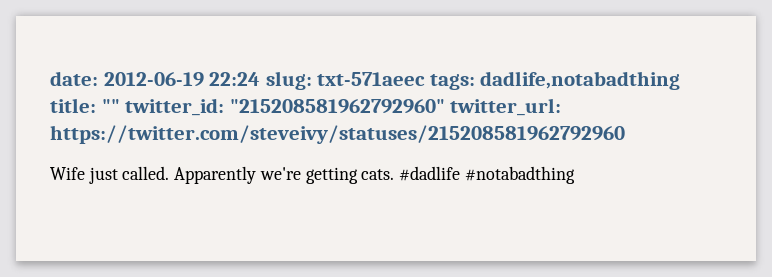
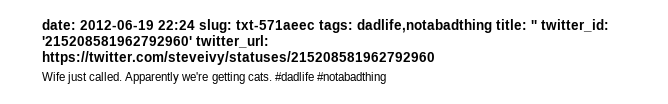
- date: 2012-06-19 22:24 slug: txt-571aeec tags: dadlife,notabadthing title: "" twitter_id: "215208581962792960" twitter_url: https://twitter.com/steveivy/statuses/215208581962792960
+ date: 2012-06-19 22:24 slug: txt-571aeec tags: dadlife,notabadthing title: '' twitter_id: '215208581962792960' twitter_url: https://twitter.com/steveivy/statuses/215208581962792960

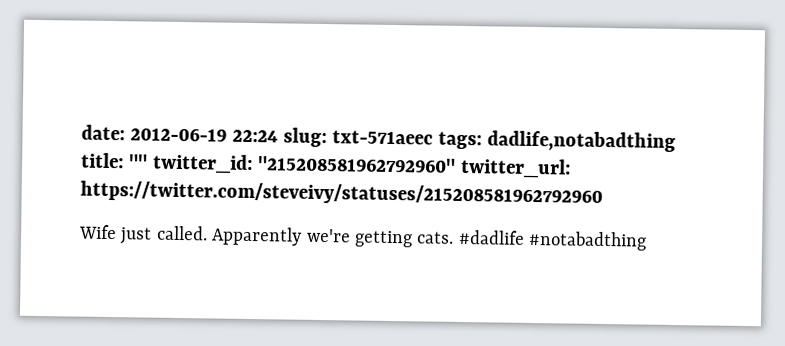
- date: 2012-06-19 22:24 slug: txt-571aeec tags: dadlife,notabadthing title: '' twitter_id: '215208581962792960' twitter_url: https://twitter.com/steveivy/statuses/215208581962792960
+ date: 2012-06-19 22:24 slug: txt-571aeec tags: dadlife,notabadthing title: "" twitter_id: "215208581962792960" twitter_url: https://twitter.com/steveivy/statuses/215208581962792960

